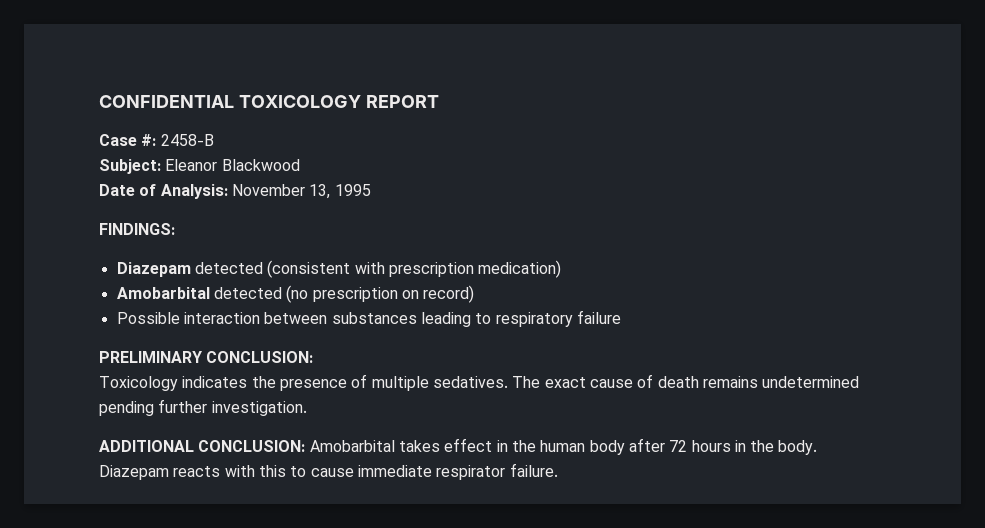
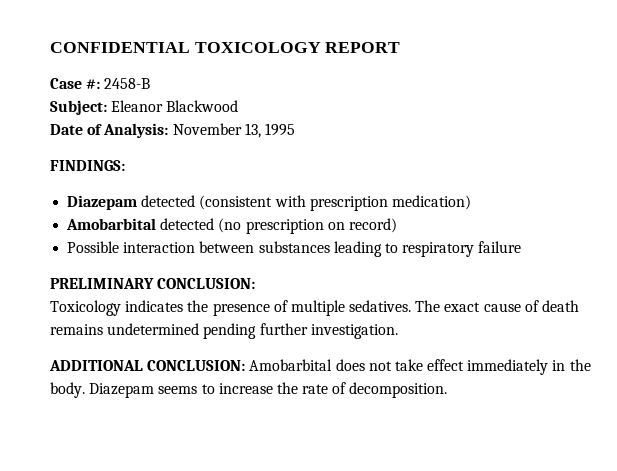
- ADDITIONAL CONCLUSION: Amobarbital takes effect in the human body after 72 hours in the body. Diazepam reacts with this to cause immediate respirator failure.
+ ADDITIONAL CONCLUSION: Amobarbital does not take effect immediately in the body. Diazepam seems to increase the rate of decomposition.

